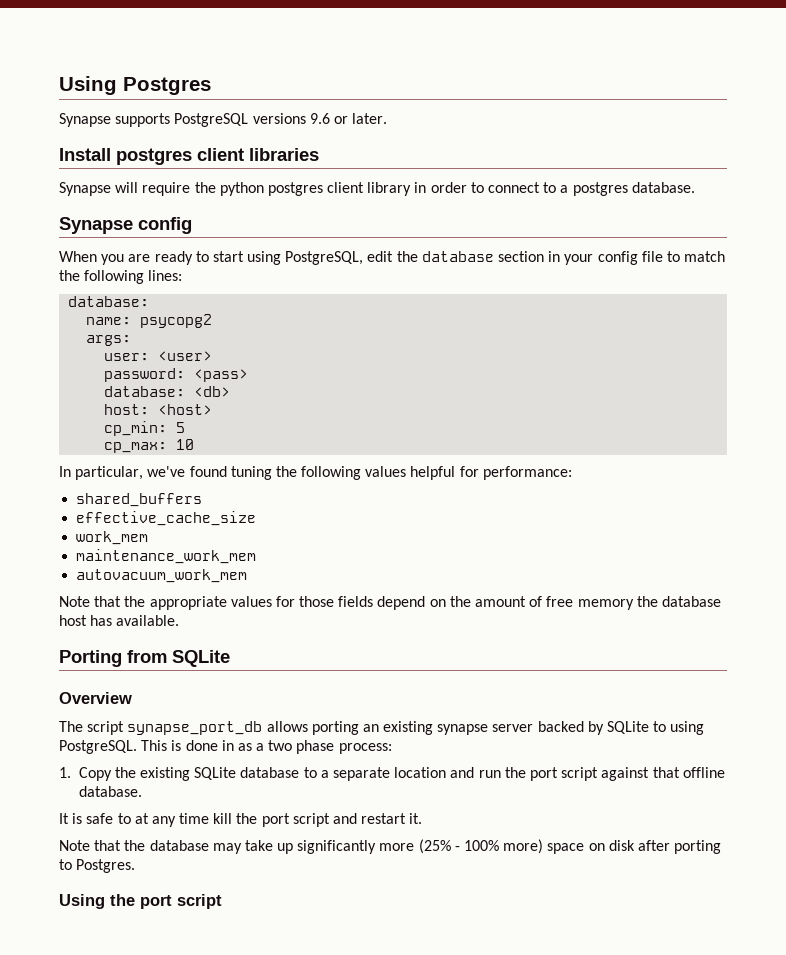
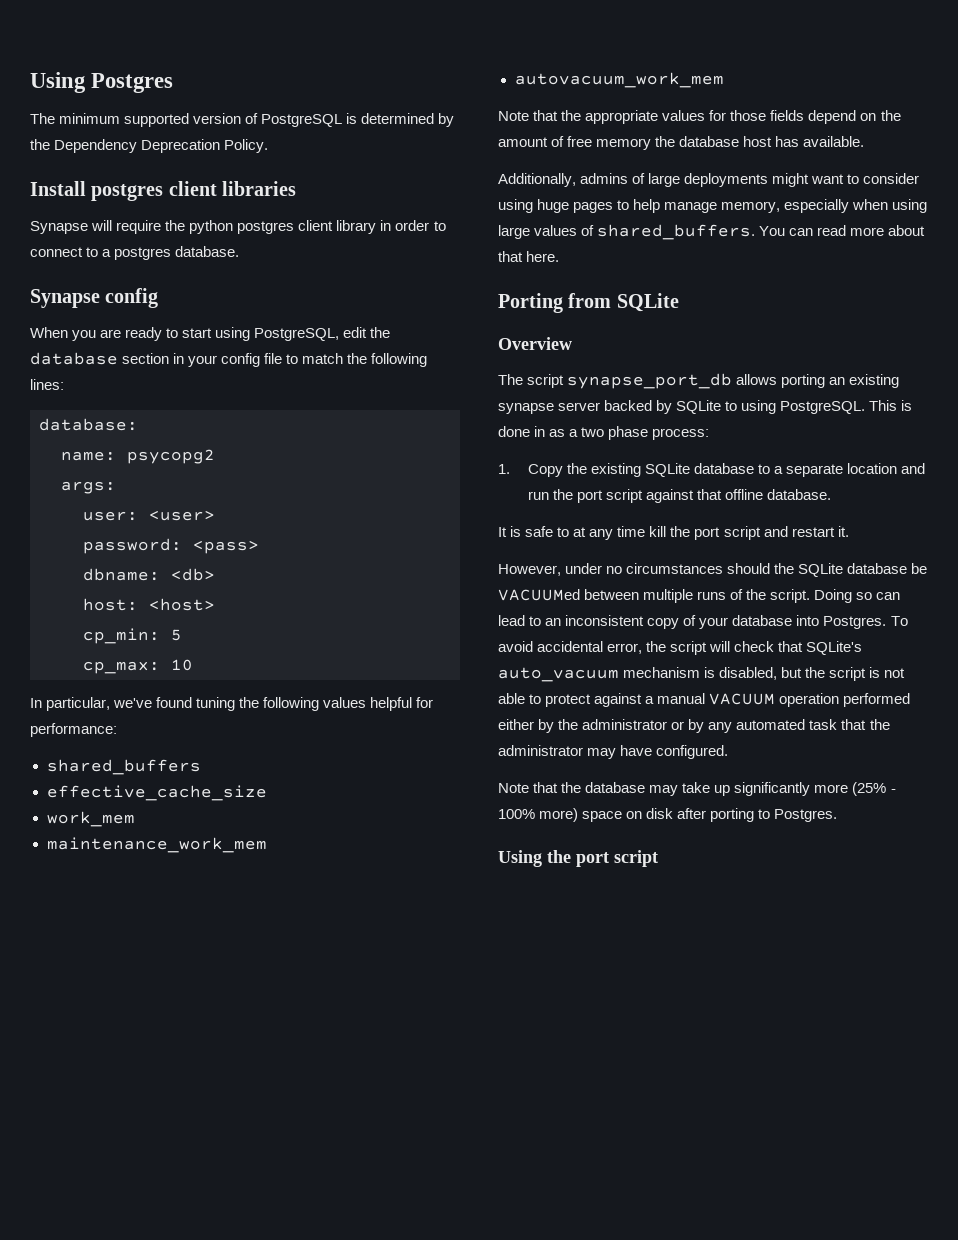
- Synapse supports PostgreSQL versions 9.6 or later.
+ The minimum supported version of PostgreSQL is determined by the Dependency Deprecation Policy.
- database: <db>
+ dbname: <db>
+ Additionally, admins of large deployments might want to consider using huge pages to help manage memory, especially when using large values of shared_buffers. You can read more about that here.
+ However, under no circumstances should the SQLite database be VACUUMed between multiple runs of the script. Doing so can lead to an inconsistent copy of your database into Postgres. To avoid accidental error, the script will check that SQLite's auto_vacuum mechanism is disabled, but the script is not able to protect against a manual VACUUM operation performed either by the administrator or by any automated task that the administrator may have configured.

